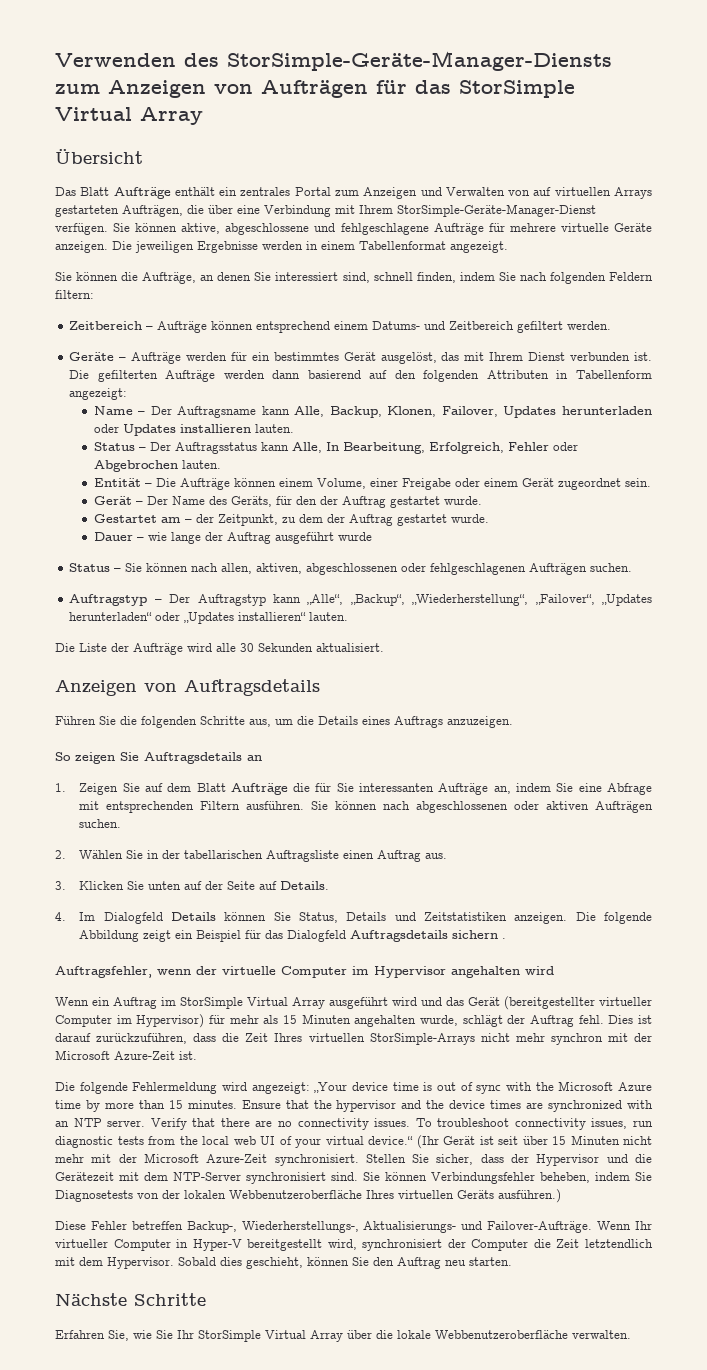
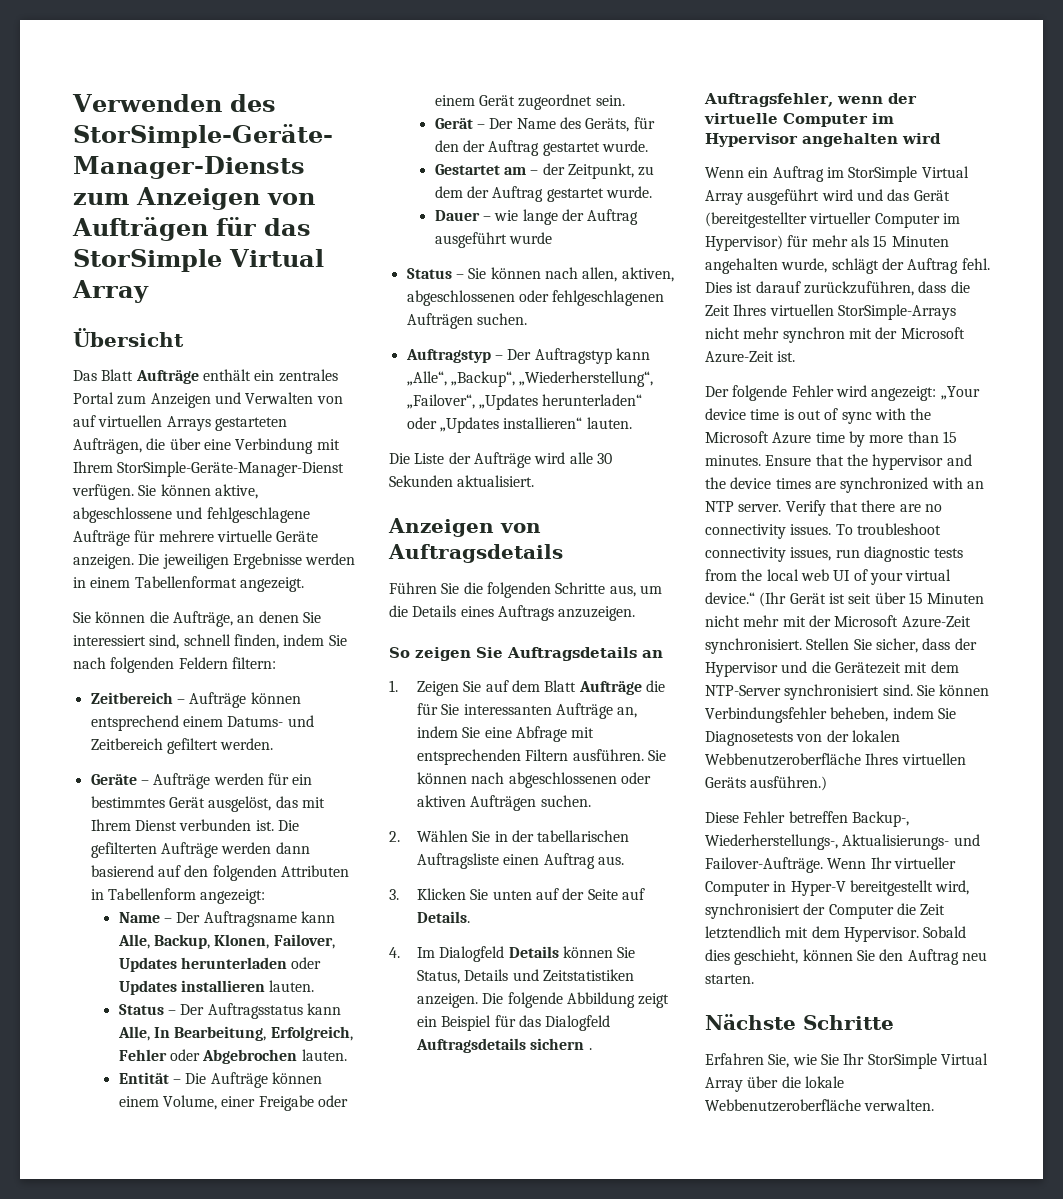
- Die folgende Fehlermeldung wird angezeigt: „Your device time is out of sync with the Microsoft Azure time by more than 15 minutes.
+ Der folgende Fehler wird angezeigt: „Your device time is out of sync with the Microsoft Azure time by more than 15 minutes.

